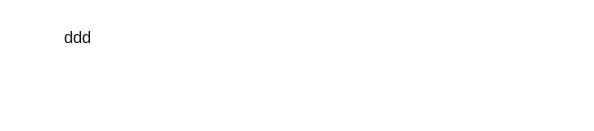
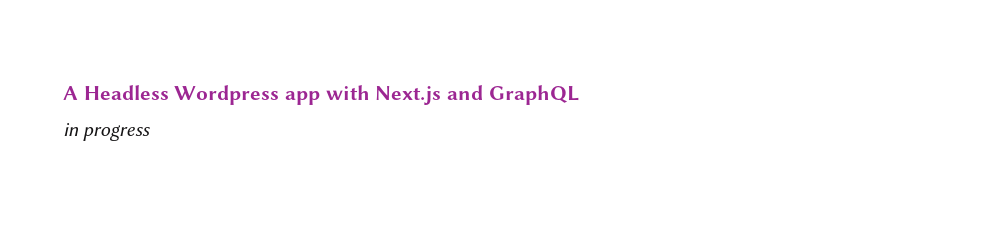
- ddd
+ A Headless Wordpress app with Next.js and GraphQL
+ in progress

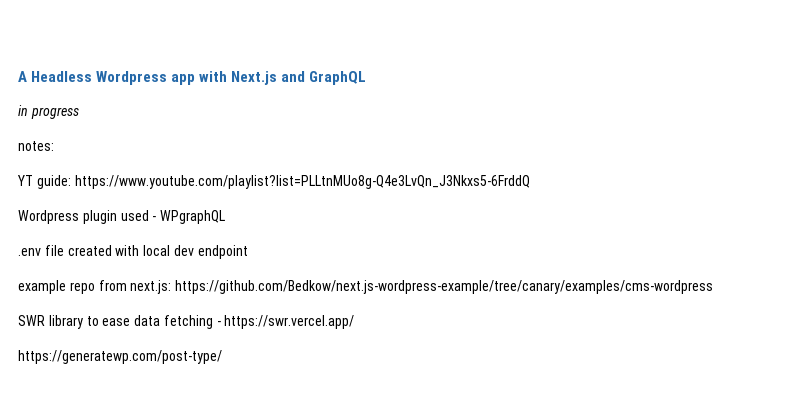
+ notes:
+ YT guide: https://www.youtube.com/playlist?list=PLLtnMUo8g-Q4e3LvQn_J3Nkxs5-6FrddQ
+ Wordpress plugin used - WPgraphQL
+ .env file created with local dev endpoint
+ example repo from next.js: https://github.com/Bedkow/next.js-wordpress-example/tree/canary/examples/cms-wordpress
+ SWR library to ease data fetching - https://swr.vercel.app/
+ https://generatewp.com/post-type/

